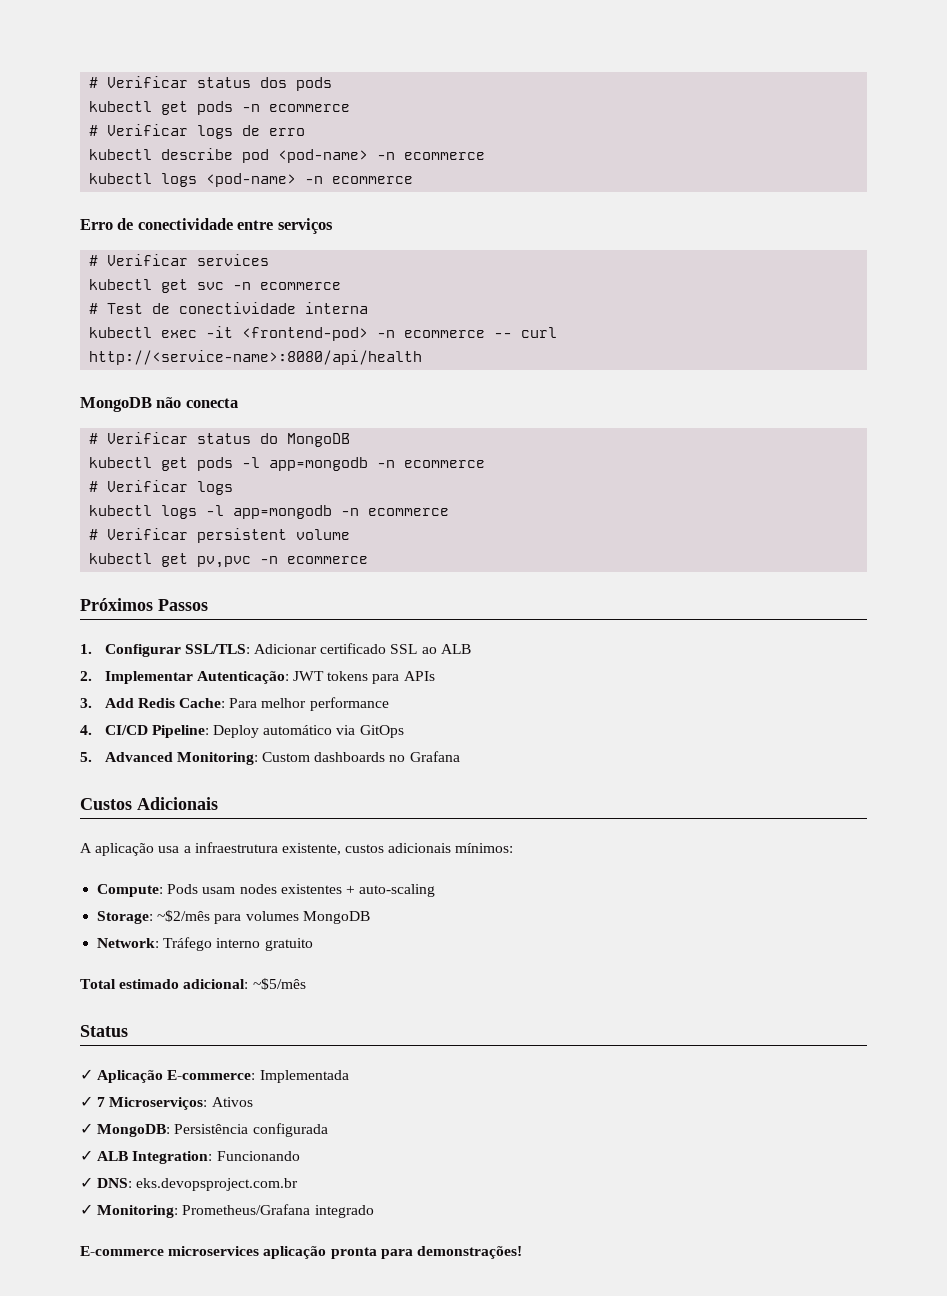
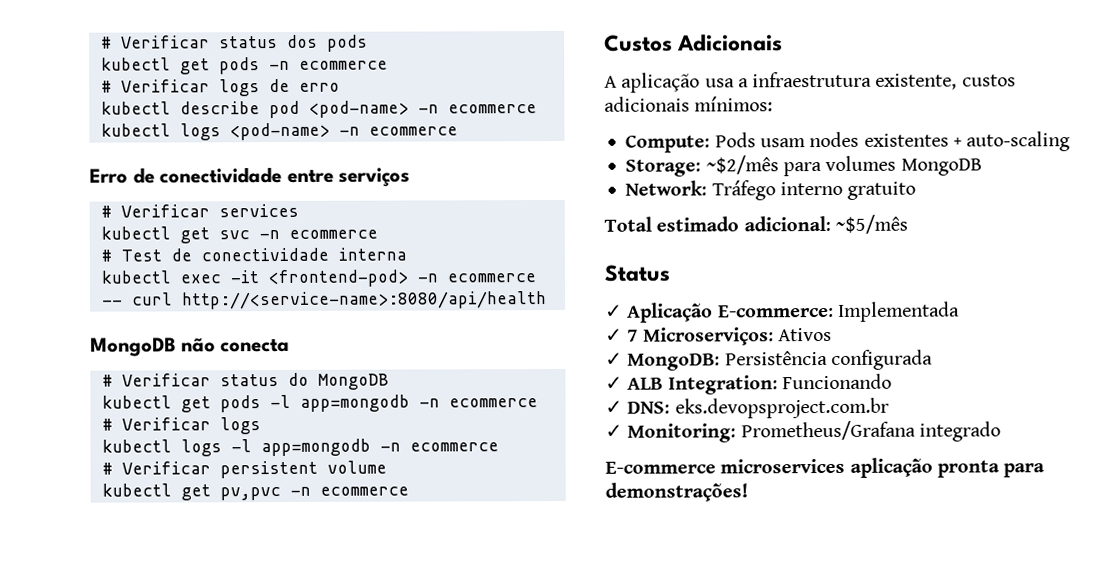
- Próximos Passos
- 1. Configurar SSL/TLS: Adicionar certificado SSL ao ALB
- 2. Implementar Autenticação: JWT tokens para APIs
- 3. Add Redis Cache: Para melhor performance
- 4. CI/CD Pipeline: Deploy automático via GitOps
- 5. Advanced Monitoring: Custom dashboards no Grafana

